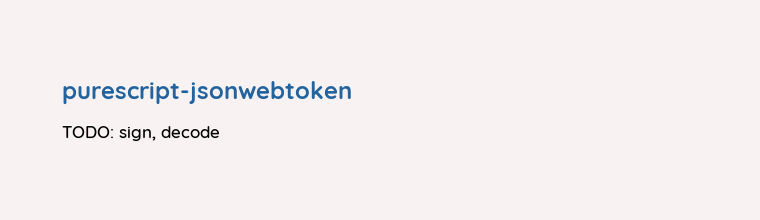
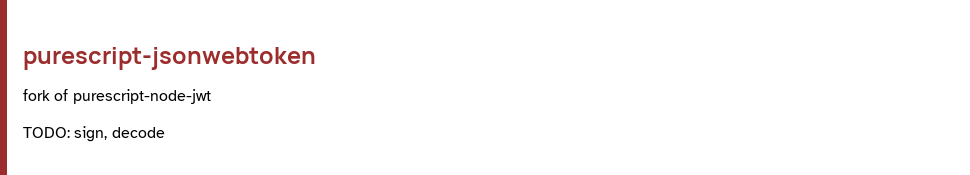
+ fork of purescript-node-jwt

